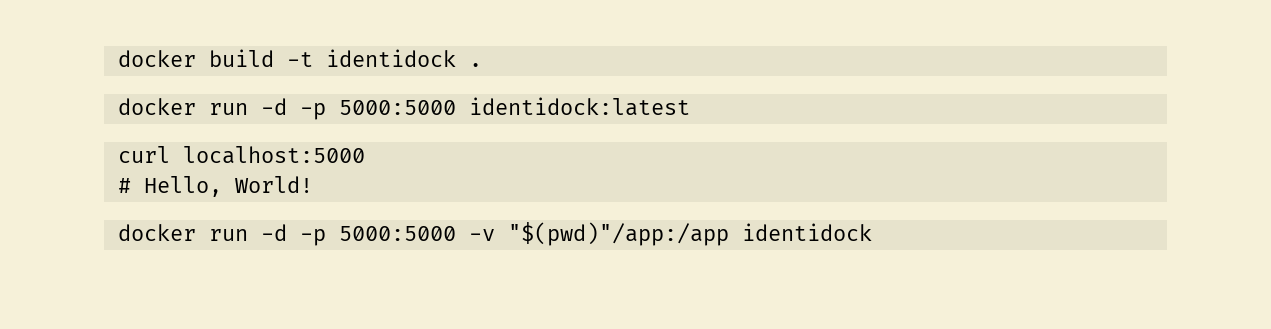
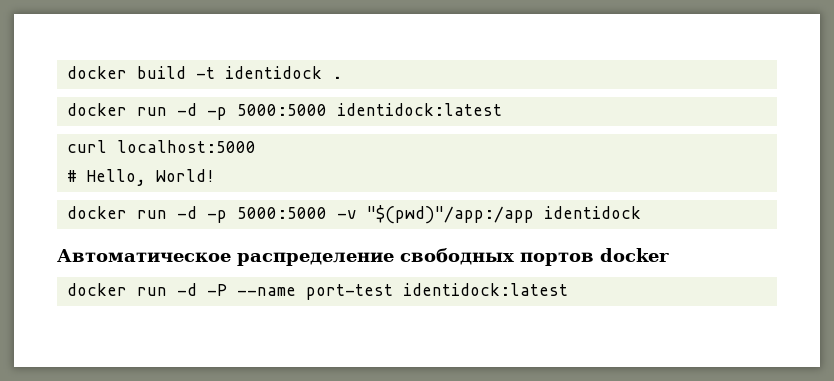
+ Автоматическое распределение свободных портов docker
+ docker run -d -P --name port-test identidock:latest

